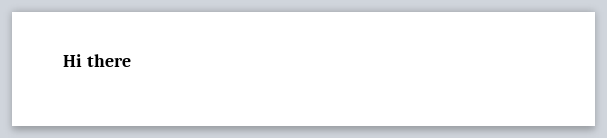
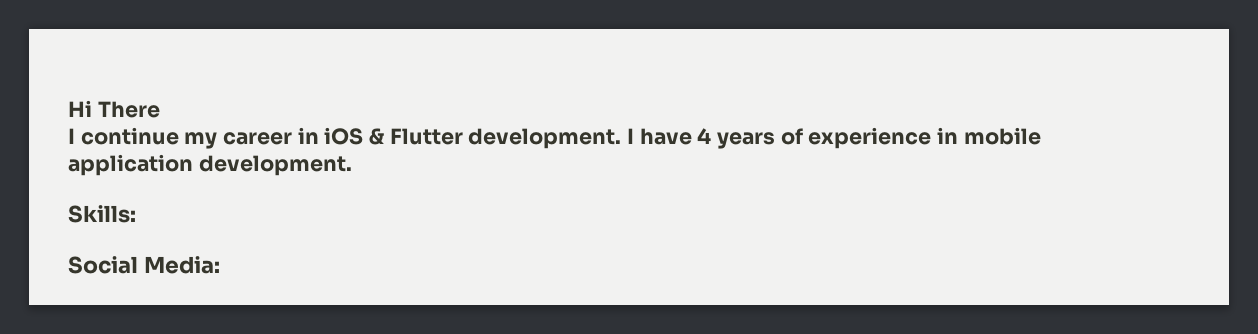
- Hi there
+ Hi There
+ I continue my career in iOS & Flutter development. I have 4 years of experience in mobile application development.
+ Skills:
+ Social Media:

